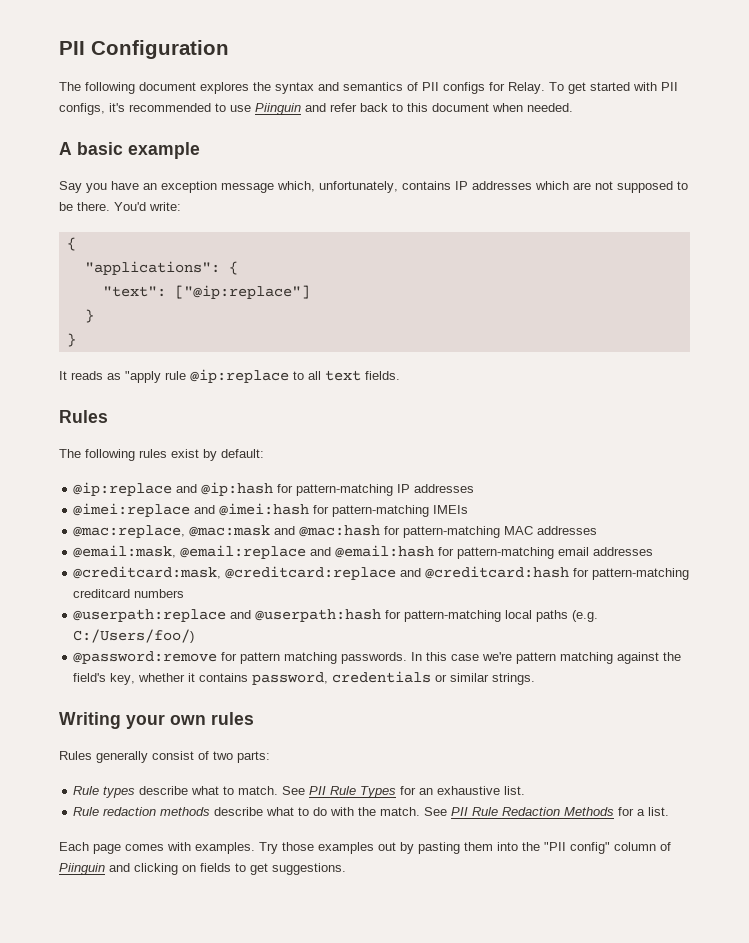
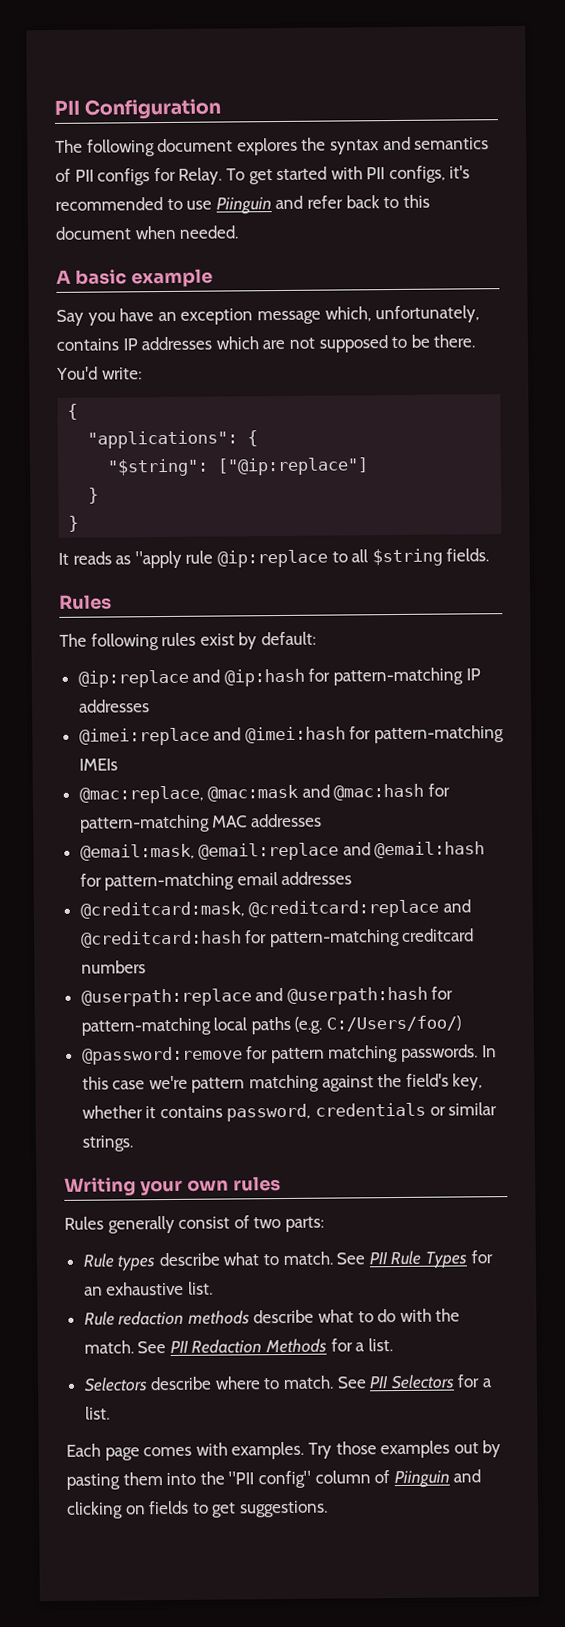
- "text": ["@ip:replace"]
+ "$string": ["@ip:replace"]
- It reads as "apply rule @ip:replace to all text fields.
+ It reads as "apply rule @ip:replace to all $string fields.
- See PII Rule Redaction Methods for a list.
+ See PII Redaction Methods for a list.
+ Selectors describe where to match. See PII Selectors for a list.

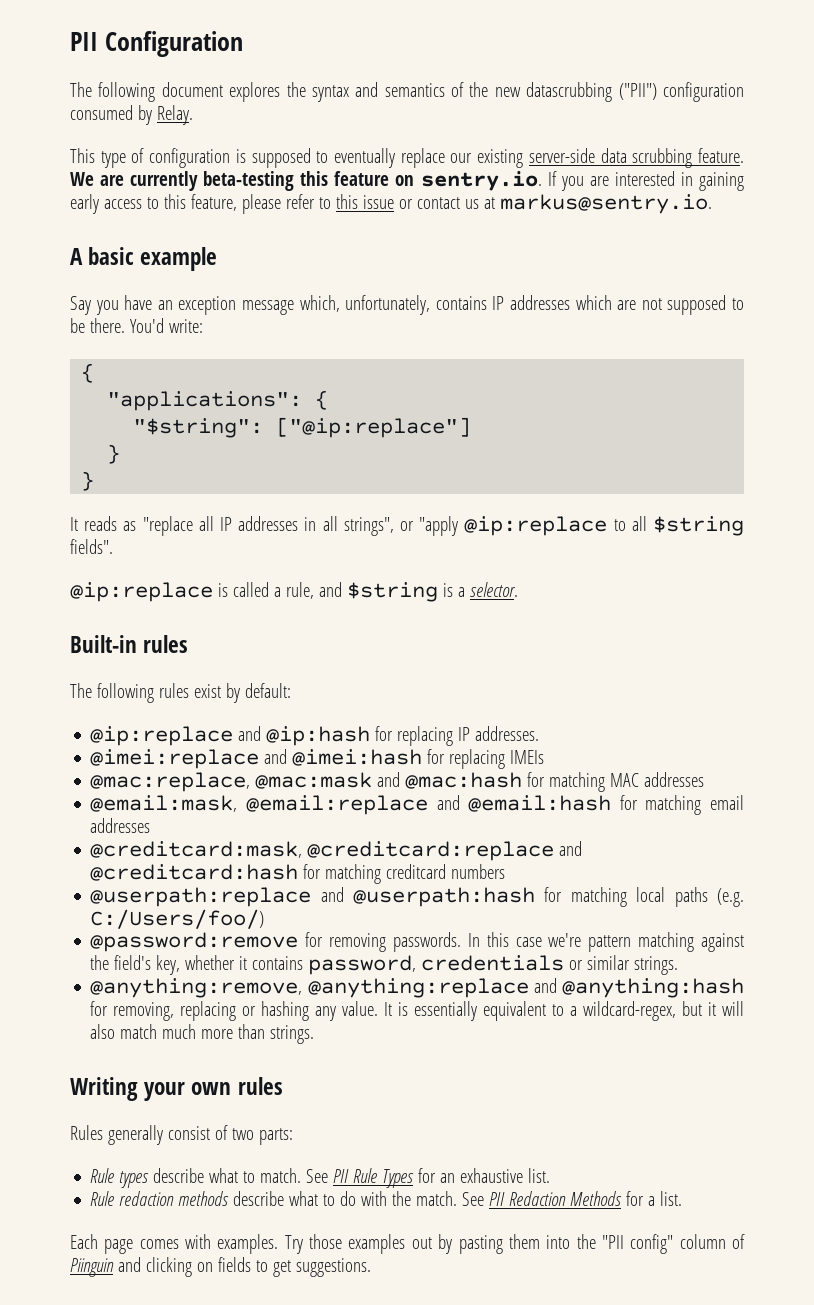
- The following document explores the syntax and semantics of PII configs for Relay. To get started with PII configs, it's recommended to use Piinguin and refer back to this document when needed.
+ The following document explores the syntax and semantics of the new datascrubbing ("PII") configuration consumed by Relay.
+ This type of configuration is supposed to eventually replace our existing server-side data scrubbing feature. We are currently beta-testing this feature on sentry.io. If you are interested in gaining early access to this feature, please refer to this issue or contact us at markus@sentry.io.
- It reads as "apply rule @ip:replace to all $string fields.
- Rules
+ It reads as "replace all IP addresses in all strings", or "apply @ip:replace to all $string fields".
+ @ip:replace is called a rule, and $string is a selector.
+ Built-in rules
- @ip:replace and @ip:hash for pattern-matching IP addresses
+ @ip:replace and @ip:hash for replacing IP addresses.
- @imei:replace and @imei:hash for pattern-matching IMEIs
+ @imei:replace and @imei:hash for replacing IMEIs
- @mac:replace, @mac:mask and @mac:hash for pattern-matching MAC addresses
+ @mac:replace, @mac:mask and @mac:hash for matching MAC addresses
- @email:mask, @email:replace and @email:hash for pattern-matching email addresses
+ @email:mask, @email:replace and @email:hash for matching email addresses
- @creditcard:mask, @creditcard:replace and @creditcard:hash for pattern-matching creditcard numbers
+ @creditcard:mask, @creditcard:replace and @creditcard:hash for matching creditcard numbers
- @userpath:replace and @userpath:hash for pattern-matching local paths (e.g. C:/Users/foo/)
+ @userpath:replace and @userpath:hash for matching local paths (e.g. C:/Users/foo/)
- @password:remove for pattern matching passwords.
+ @password:remove for removing passwords.
+ @anything:remove, @anything:replace and @anything:hash for removing, replacing or hashing any value. It is essentially equivalent to a wildcard-regex, but it will also match much more than strings.
- Selectors describe where to match. See PII Selectors for a list.

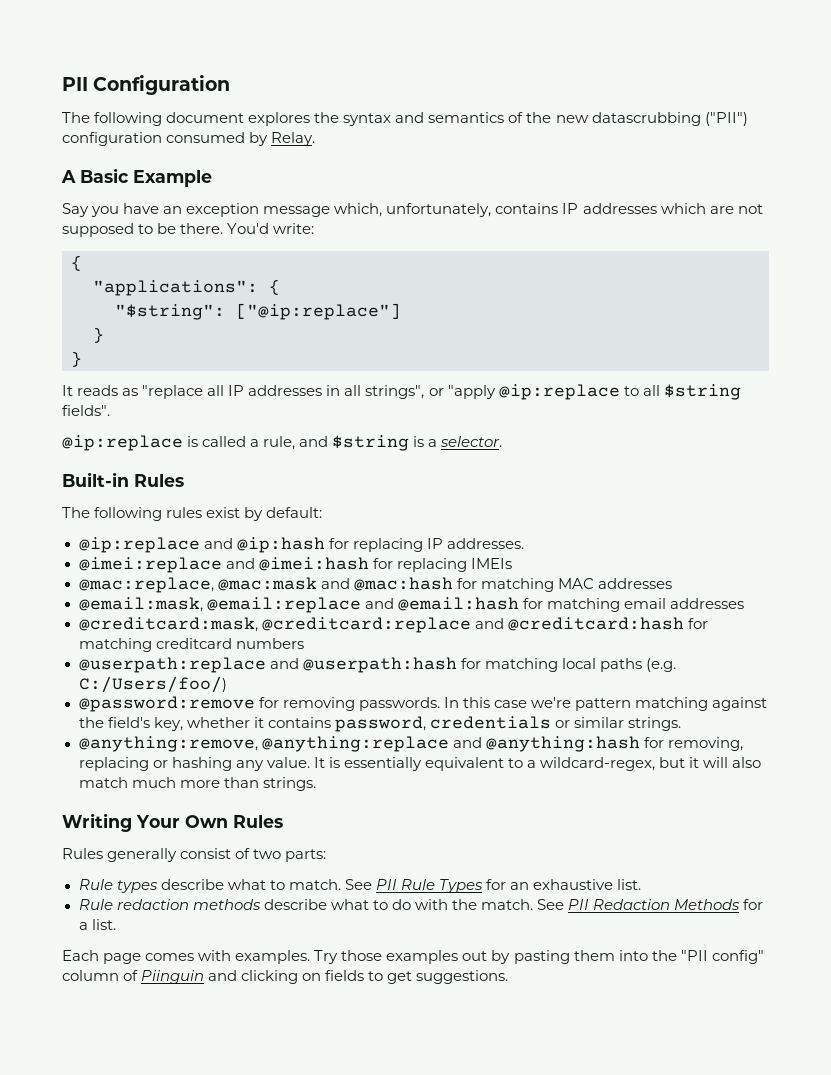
- This type of configuration is supposed to eventually replace our existing server-side data scrubbing feature. We are currently beta-testing this feature on sentry.io. If you are interested in gaining early access to this feature, please refer to this issue or contact us at markus@sentry.io.
- A basic example
+ A Basic Example
- Built-in rules
+ Built-in Rules
- Writing your own rules
+ Writing Your Own Rules

